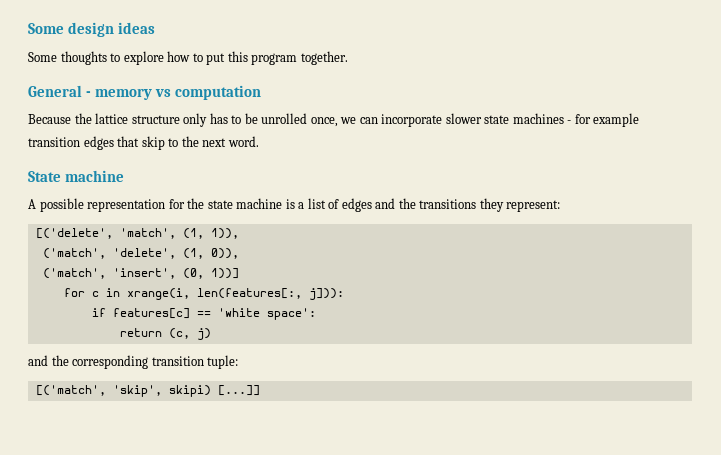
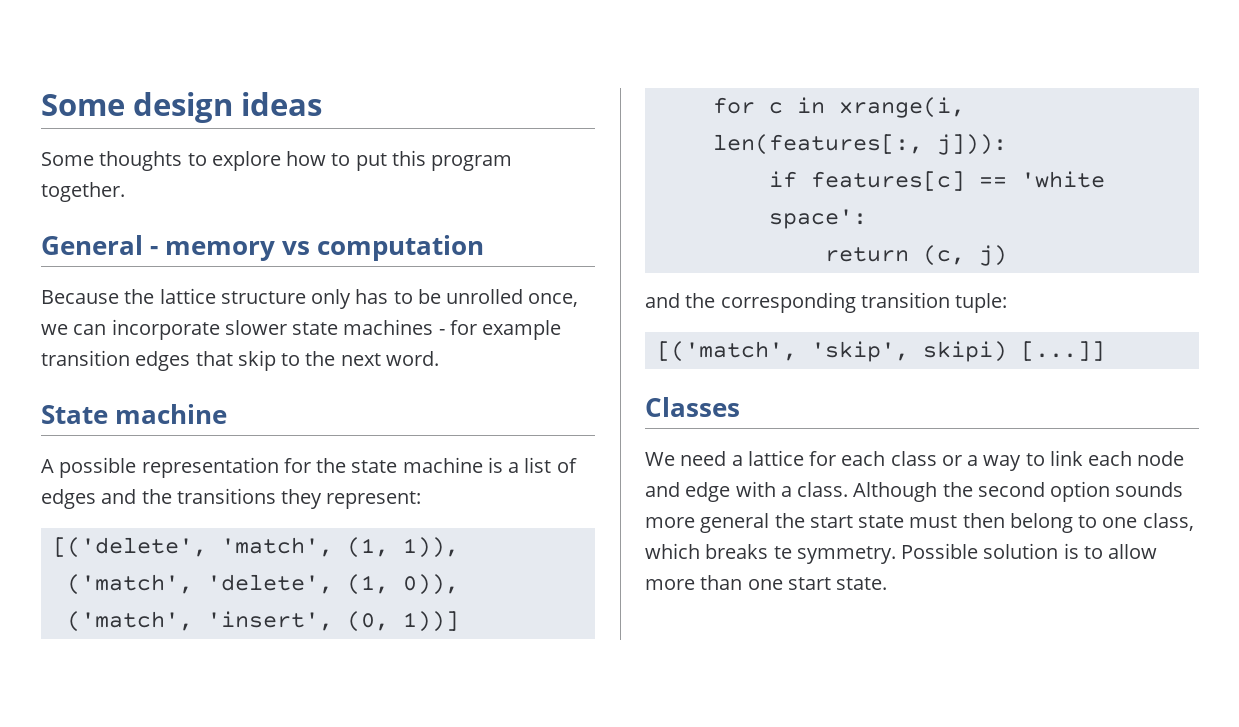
+ Classes
+ We need a lattice for each class or a way to link each node and edge with a class. Although the second option sounds more general the start state must then belong to one class, which breaks te symmetry. Possible solution is to allow more than one start state.

